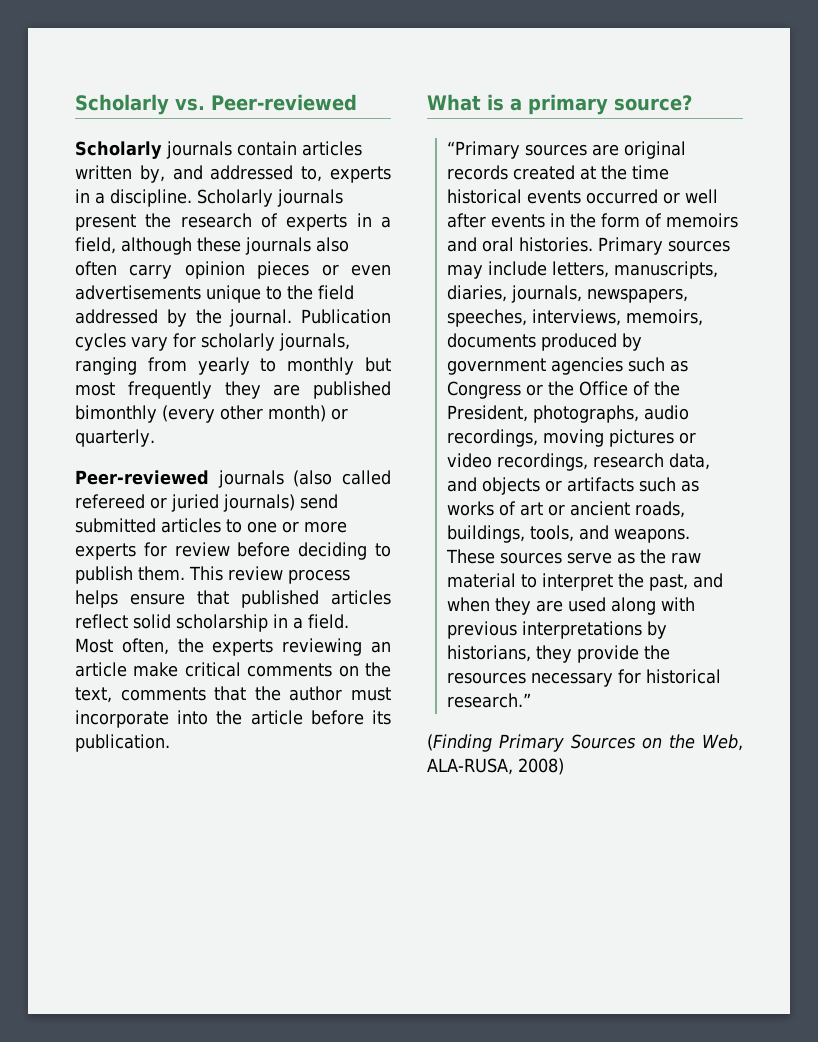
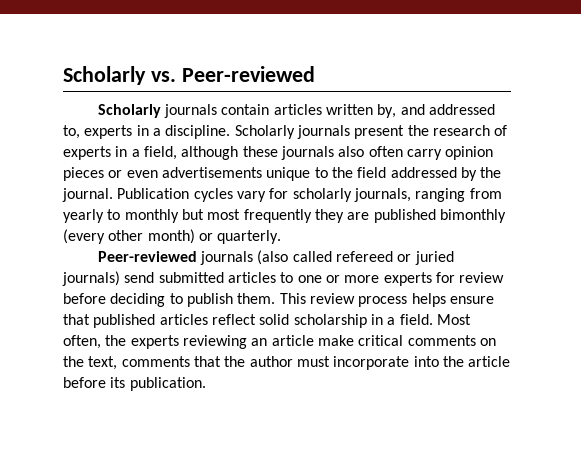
- What is a primary source?
- “Primary sources are original records created at the time historical events occurred or well after events in the form of memoirs and oral histories. Primary sources may include letters, manuscripts, diaries, journals, newspapers, speeches, interviews, memoirs, documents produced by government agencies such as Congress or the Office of the President, photographs, audio recordings, moving pictures or video recordings, research data, and objects or artifacts such as works of art or ancient roads, buildings, tools, and weapons. These sources serve as the raw material to interpret the past, and when they are used along with previous interpretations by historians, they provide the resources necessary for historical research.”
- (Finding Primary Sources on the Web, ALA-RUSA, 2008)

